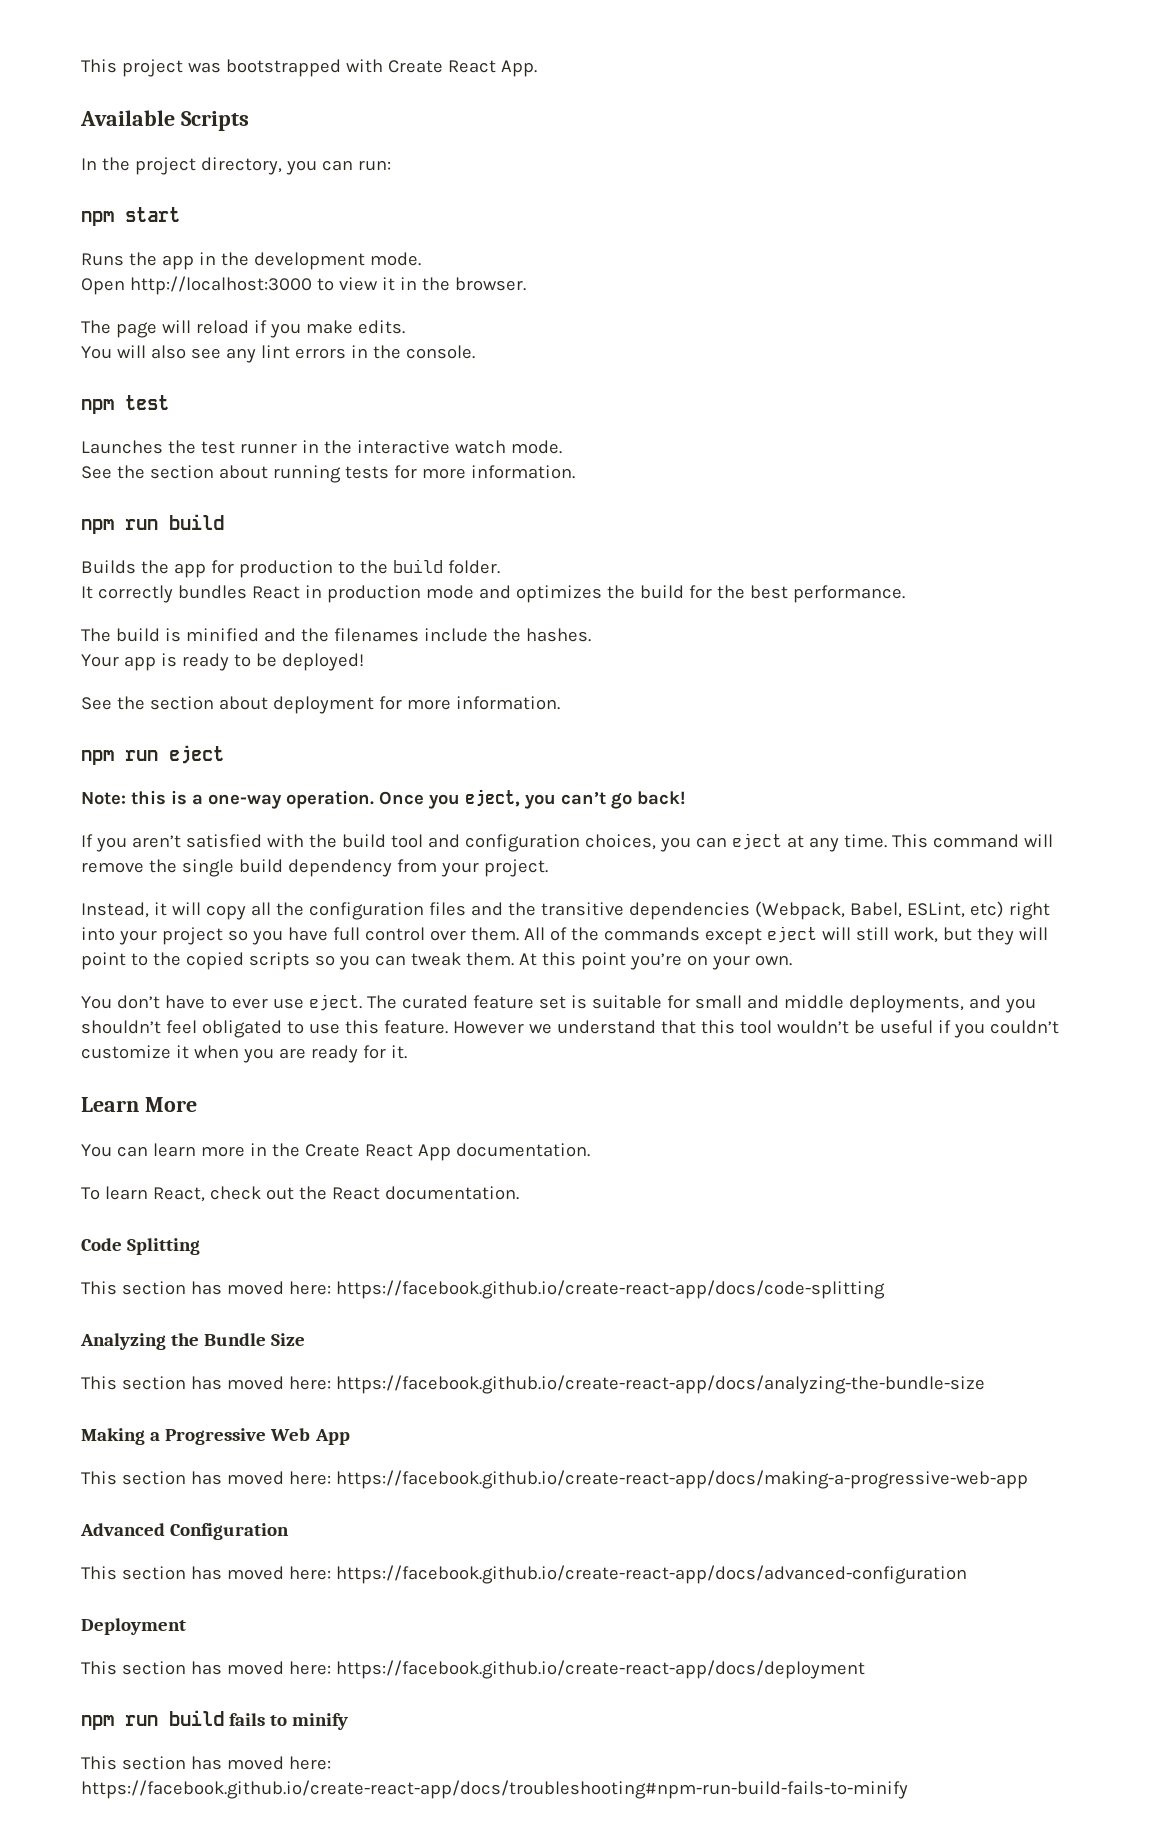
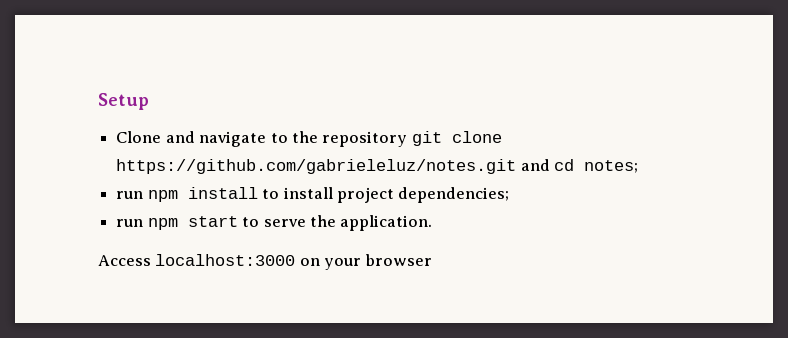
- This project was bootstrapped with Create React App.
- Available Scripts
- In the project directory, you can run:
- npm start
- Runs the app in the development mode.
- Open http://localhost:3000 to view it in the browser.
- The page will reload if you make edits.
- You will also see any lint errors in the console.
- npm test
- Launches the test runner in the interactive watch mode.
- See the section about running tests for more information.
- npm run build
- Builds the app for production to the build folder.
- It correctly bundles React in production mode and optimizes the build for the best performance.
- The build is minified and the filenames include the hashes.
- Your app is ready to be deployed!
- See the section about deployment for more information.
- npm run eject
- Note: this is a one-way operation. Once you eject, you can’t go back!
- If you aren’t satisfied with the build tool and configuration choices, you can eject at any time. This command will remove the single build dependency from your project.
- Instead, it will copy all the configuration files and the transitive dependencies (Webpack, Babel, ESLint, etc) right into your project so you have full control over them. All of the commands except eject will still work, but they will point to the copied scripts so you can tweak them. At this point you’re on your own.
- You don’t have to ever use eject. The curated feature set is suitable for small and middle deployments, and you shouldn’t feel obligated to use this feature. However we understand that this tool wouldn’t be useful if you couldn’t customize it when you are ready for it.
- Learn More
- You can learn more in the Create React App documentation.
- To learn React, check out the React documentation.
- Code Splitting
- This section has moved here: https://facebook.github.io/create-react-app/docs/code-splitting
- Analyzing the Bundle Size
- This section has moved here: https://facebook.github.io/create-react-app/docs/analyzing-the-bundle-size
- Making a Progressive Web App
- This section has moved here: https://facebook.github.io/create-react-app/docs/making-a-progressive-web-app
- Advanced Configuration
- This section has moved here: https://facebook.github.io/create-react-app/docs/advanced-configuration
- Deployment
- This section has moved here: https://facebook.github.io/create-react-app/docs/deployment
- npm run build fails to minify
- This section has moved here: https://facebook.github.io/create-react-app/docs/troubleshooting#npm-run-build-fails-to-minify
+ Setup
+ Clone and navigate to the repository git clone https://github.com/gabrieleluz/notes.git and cd notes;
+ run npm install to install project dependencies;
+ run npm start to serve the application.
+ Access localhost:3000 on your browser

